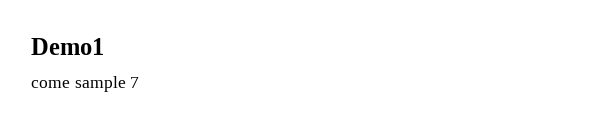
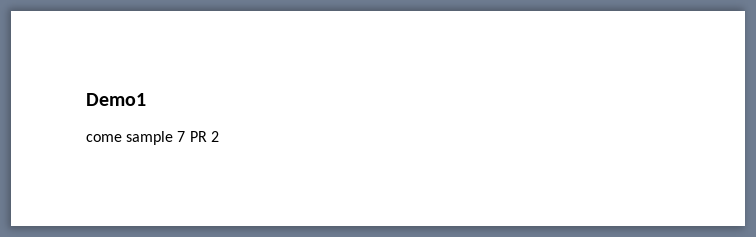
- come sample 7
+ come sample 7 PR 2

